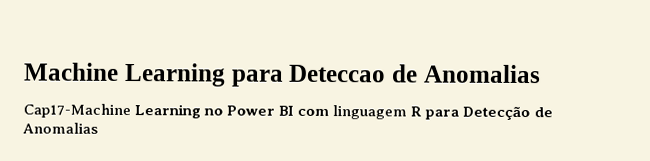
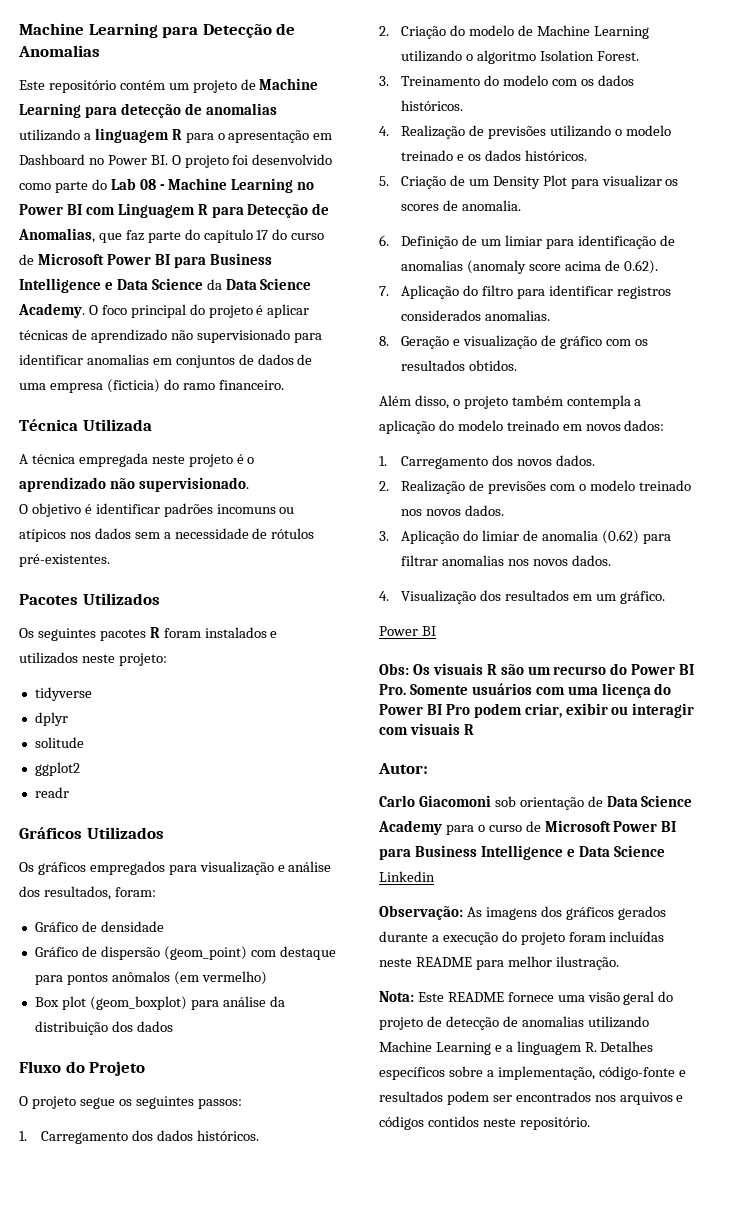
- Machine Learning para Deteccao de Anomalias
+ Machine Learning para Detecção de Anomalias
- Cap17-Machine Learning no Power BI com linguagem R para Detecção de Anomalias
+ Este repositório contém um projeto de Machine Learning para detecção de anomalias utilizando a linguagem R para o apresentação em Dashboard no Power BI. O projeto foi desenvolvido como parte do Lab 08 - Machine Learning no Power BI com Linguagem R para Detecção de Anomalias, que faz parte do capítulo 17 do curso de Microsoft Power BI para Business Intelligence e Data Science da Data Science Academy. O foco principal do projeto é aplicar técnicas de aprendizado não supervisionado para identificar anomalias em conjuntos de dados de uma empresa (ficticia) do ramo financeiro.
+ Técnica Utilizada
+ A técnica empregada neste projeto é o aprendizado não supervisionado.
+ O objetivo é identificar padrões incomuns ou atípicos nos dados sem a necessidade de rótulos pré-existentes.
+ Pacotes Utilizados
+ Os seguintes pacotes R foram instalados e utilizados neste projeto:
+ tidyverse
+ dplyr
+ solitude
+ ggplot2
+ readr
+ Gráficos Utilizados
+ Os gráficos empregados para visualização e análise dos resultados, foram:
+ Gráfico de densidade
+ Gráfico de dispersão (geom_point) com destaque para pontos anômalos (em vermelho)
+ Box plot (geom_boxplot) para análise da distribuição dos dados
+ Fluxo do Projeto
+ O projeto segue os seguintes passos:
+ 1. Carregamento dos dados históricos.
+ 2. Criação do modelo de Machine Learning utilizando o algoritmo Isolation Forest.
+ 3. Treinamento do modelo com os dados históricos.
+ 4. Realização de previsões utilizando o modelo treinado e os dados históricos.
+ 5. Criação de um Density Plot para visualizar os scores de anomalia.
+ 6. Definição de um limiar para identificação de anomalias (anomaly score acima de 0.62).
+ 7. Aplicação do filtro para identificar registros considerados anomalias.
+ 8. Geração e visualização de gráfico com os resultados obtidos.
+ Além disso, o projeto também contempla a aplicação do modelo treinado em novos dados:
+ 1. Carregamento dos novos dados.
+ 2. Realização de previsões com o modelo treinado nos novos dados.
+ 3. Aplicação do limiar de anomalia (0.62) para filtrar anomalias nos novos dados.
+ 4. Visualização dos resultados em um gráfico.
+ Power BI
+ Obs: Os visuais R são um recurso do Power BI Pro. Somente usuários com uma licença do Power BI Pro podem criar, exibir ou interagir com visuais R
+ Autor:
+ Carlo Giacomoni sob orientação de Data Science Academy para o curso de Microsoft Power BI para Business Intelligence e Data Science Linkedin
+ Observação: As imagens dos gráficos gerados durante a execução do projeto foram incluídas neste README para melhor ilustração.
+ Nota: Este README fornece uma visão geral do projeto de detecção de anomalias utilizando Machine Learning e a linguagem R. Detalhes específicos sobre a implementação, código-fonte e resultados podem ser encontrados nos arquivos e códigos contidos neste repositório.

